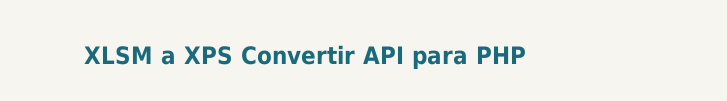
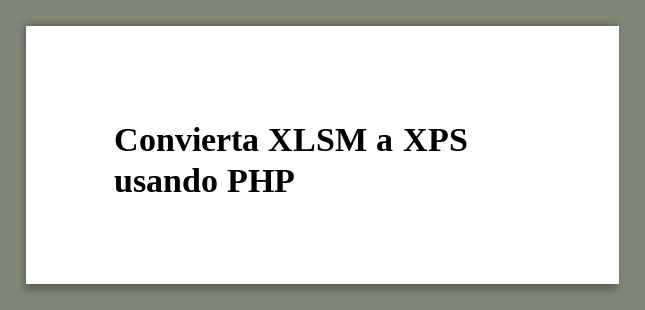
- XLSM a XPS Convertir API para PHP
+ Convierta XLSM a XPS usando PHP

